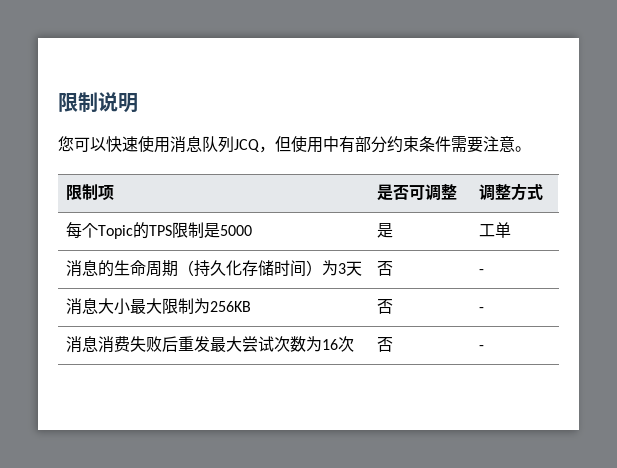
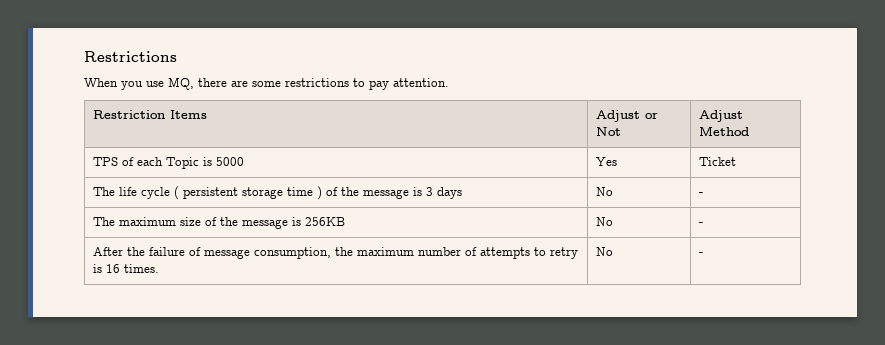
- 限制说明
- 您可以快速使用消息队列JCQ，但使用中有部分约束条件需要注意。
- 限制项 | 是否可调整 | 调整方式
- 每个Topic的TPS限制是5000 | 是 | 工单
- 消息的生命周期（持久化存储时间）为3天 | 否 | -
- 消息大小最大限制为256KB | 否 | -
- 消息消费失败后重发最大尝试次数为16次 | 否 | -
+ Restrictions
+ When you use MQ, there are some restrictions to pay attention.
+ Restriction Items | Adjust or Not | Adjust Method
+ TPS of each Topic is 5000 | Yes | Ticket
+ The life cycle ( persistent storage time ) of the message is 3 days | No | -
+ The maximum size of the message is 256KB | No | -
+ After the failure of message consumption, the maximum number of attempts to retry is 16 times. | No | -

